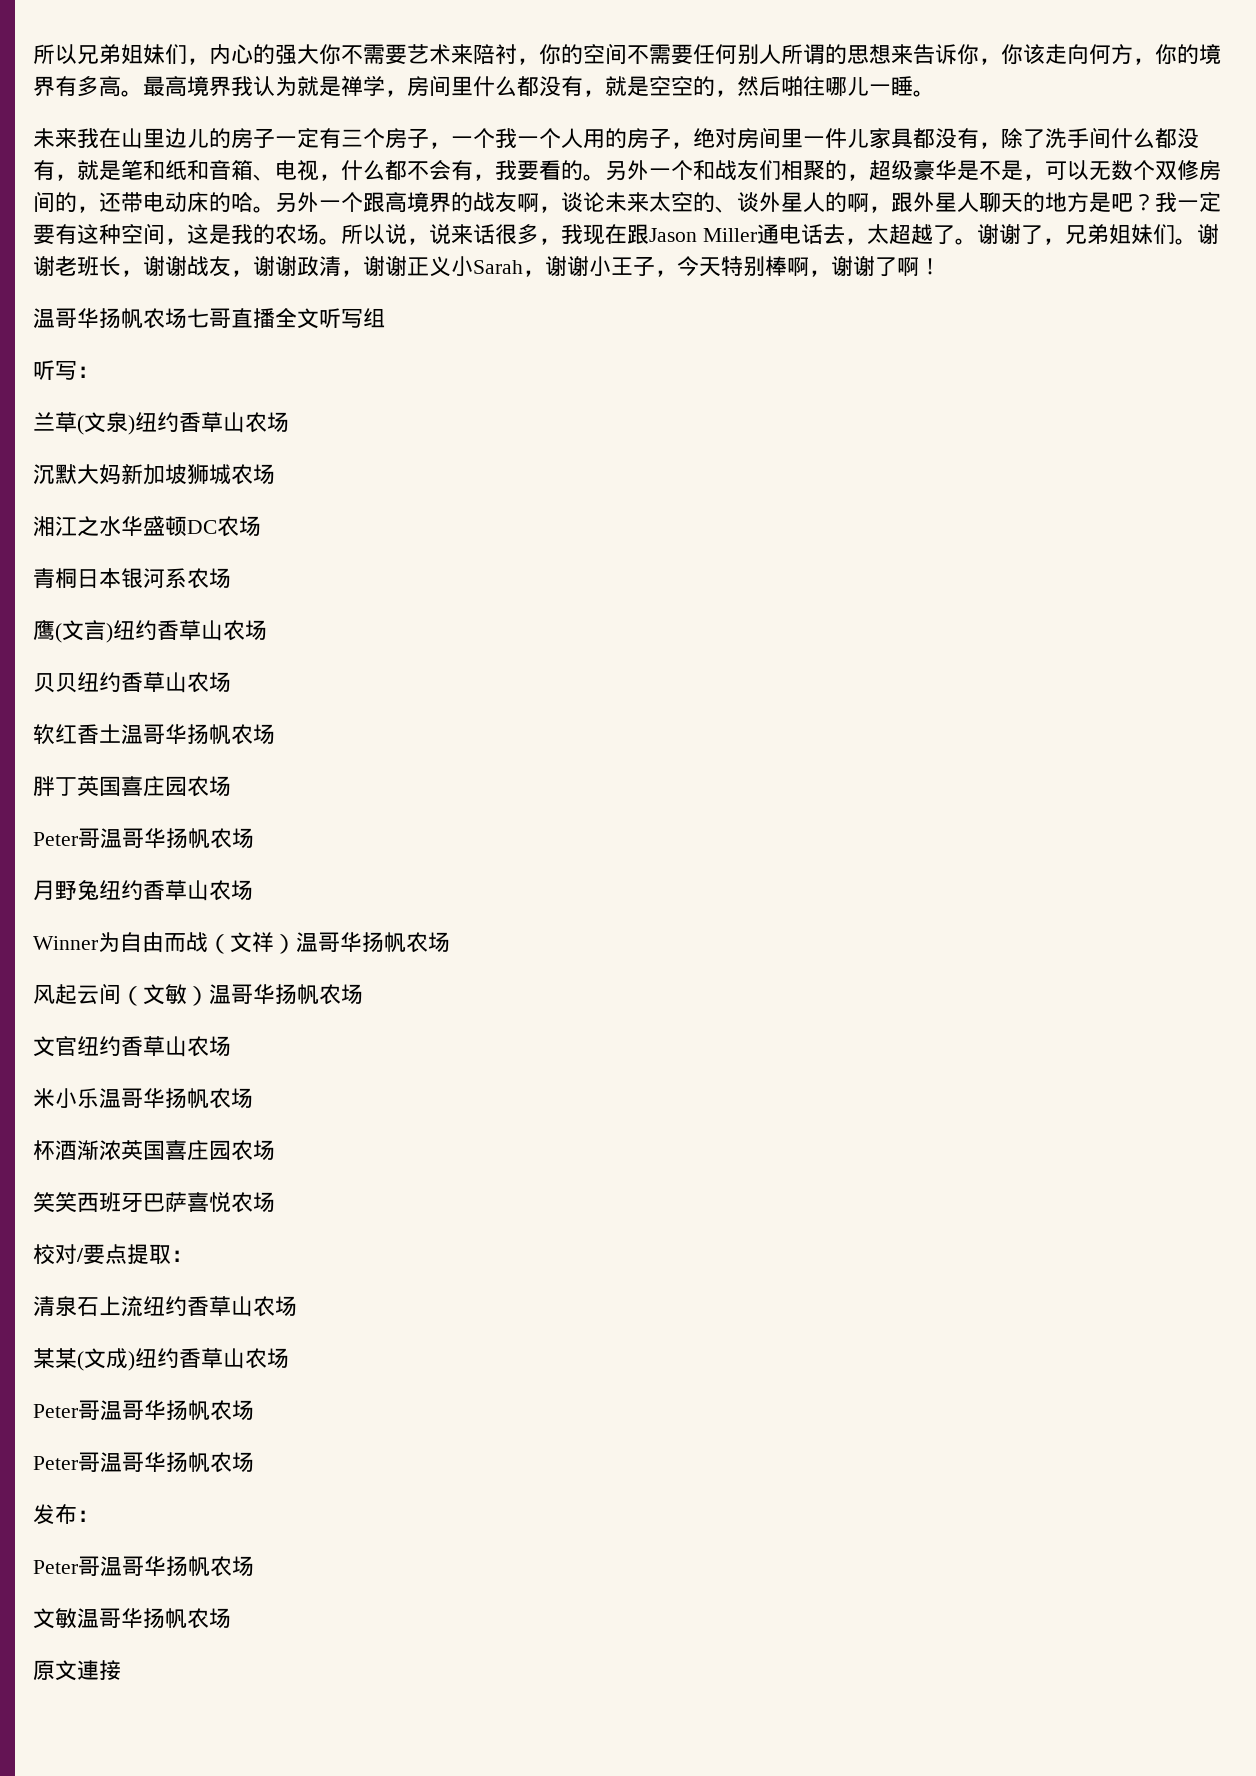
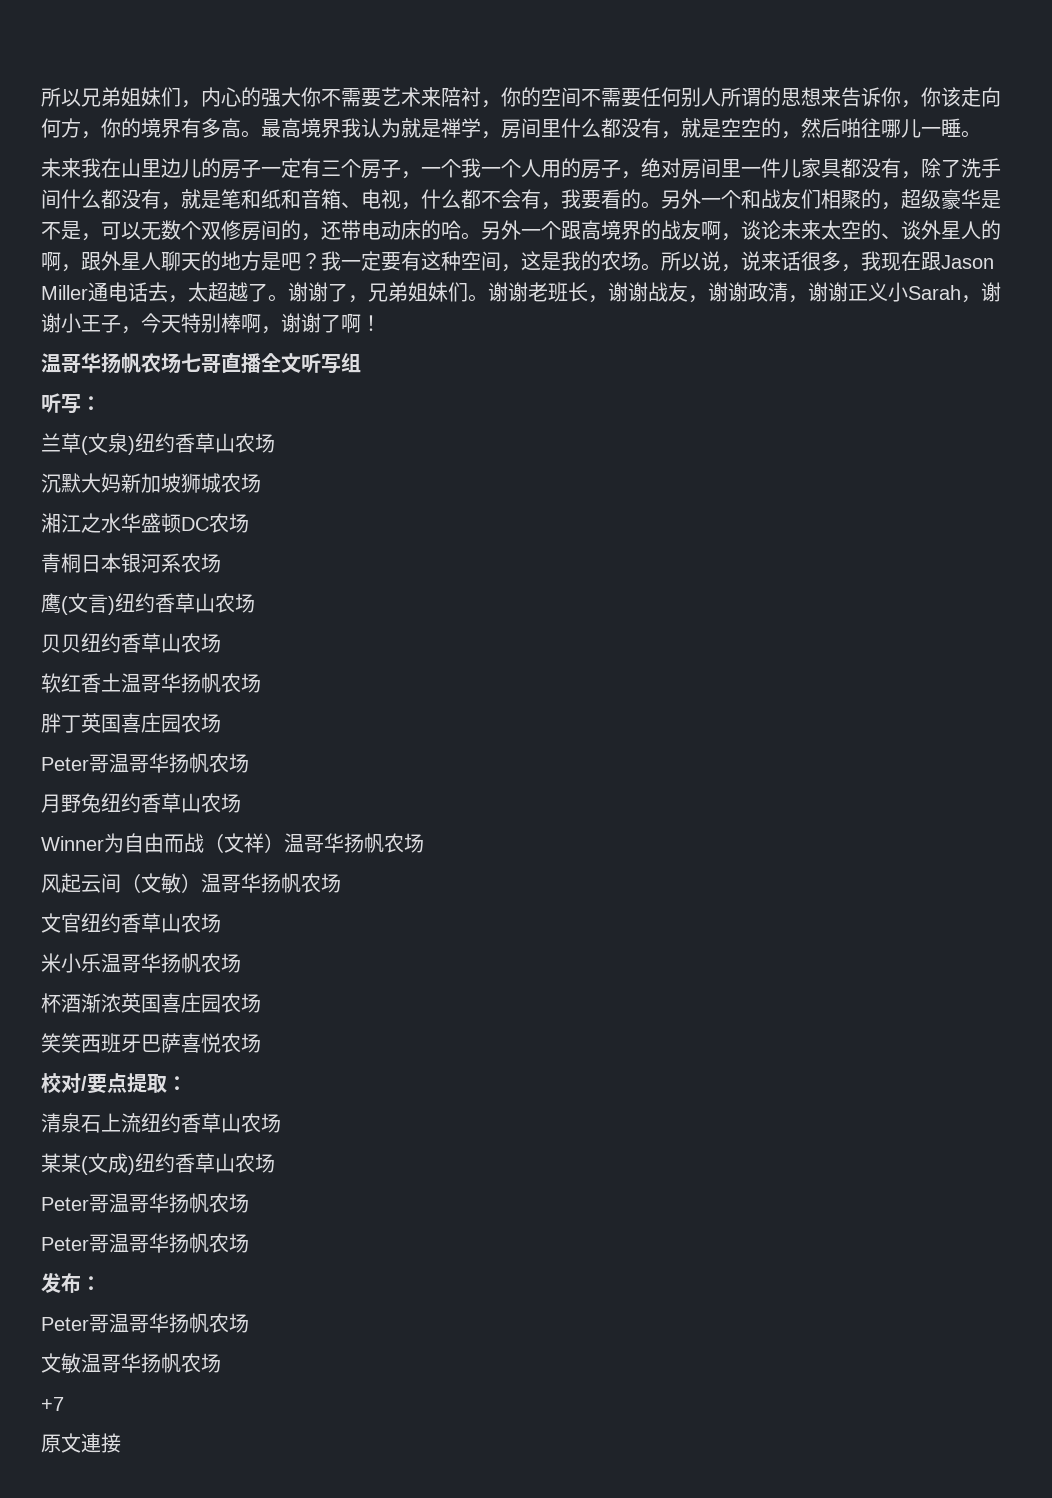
+ +7

